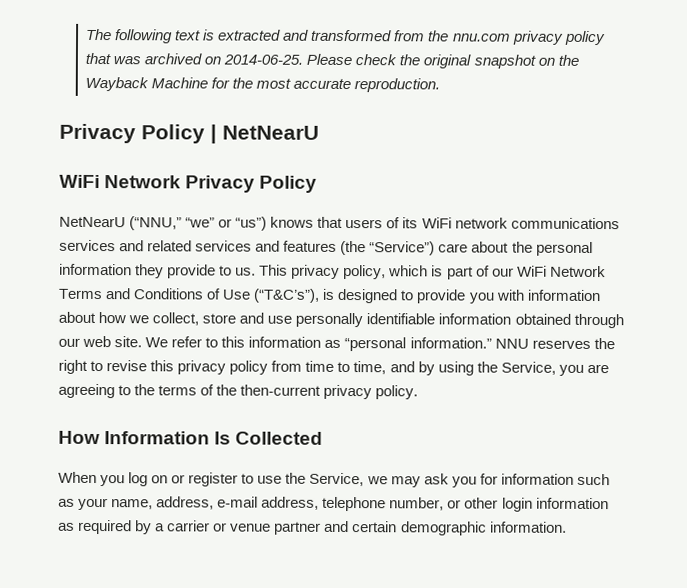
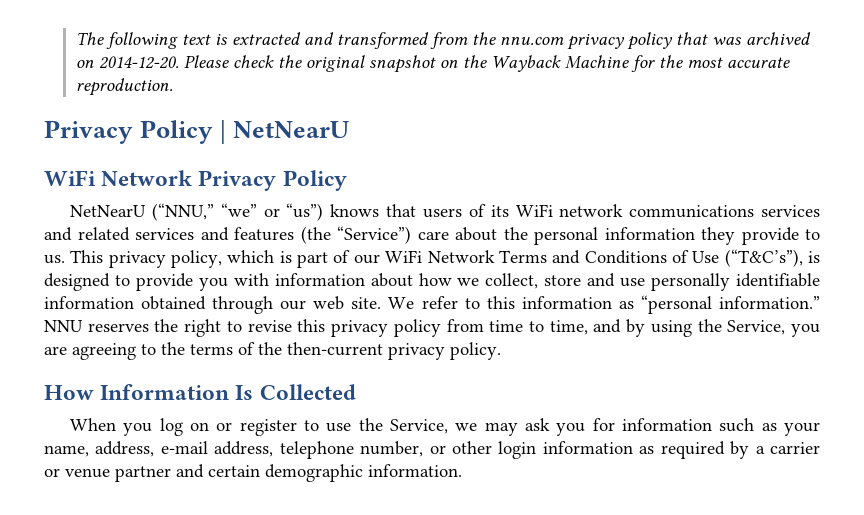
- The following text is extracted and transformed from the nnu.com privacy policy that was archived on 2014-06-25.
+ The following text is extracted and transformed from the nnu.com privacy policy that was archived on 2014-12-20.

